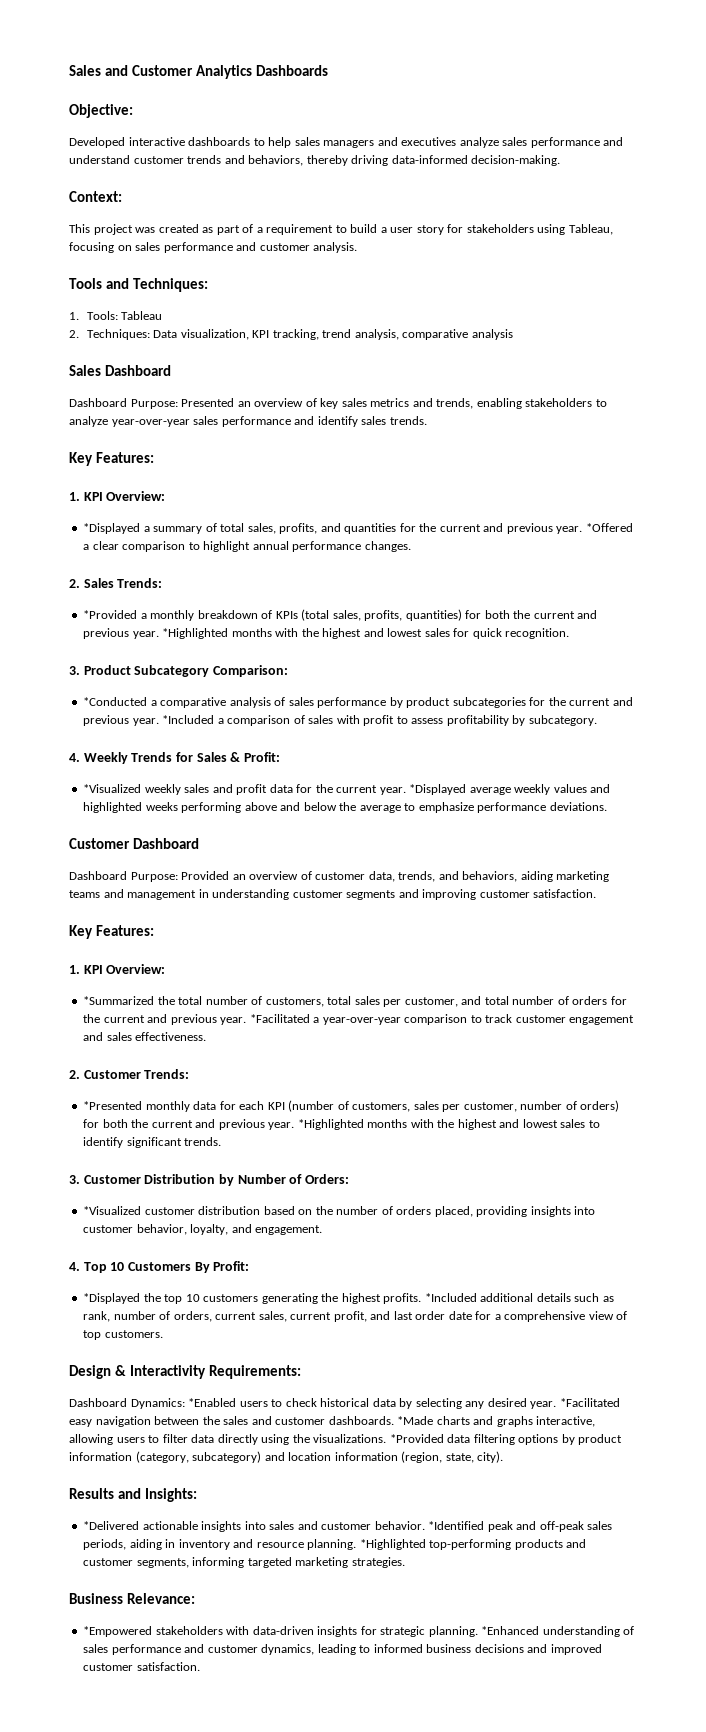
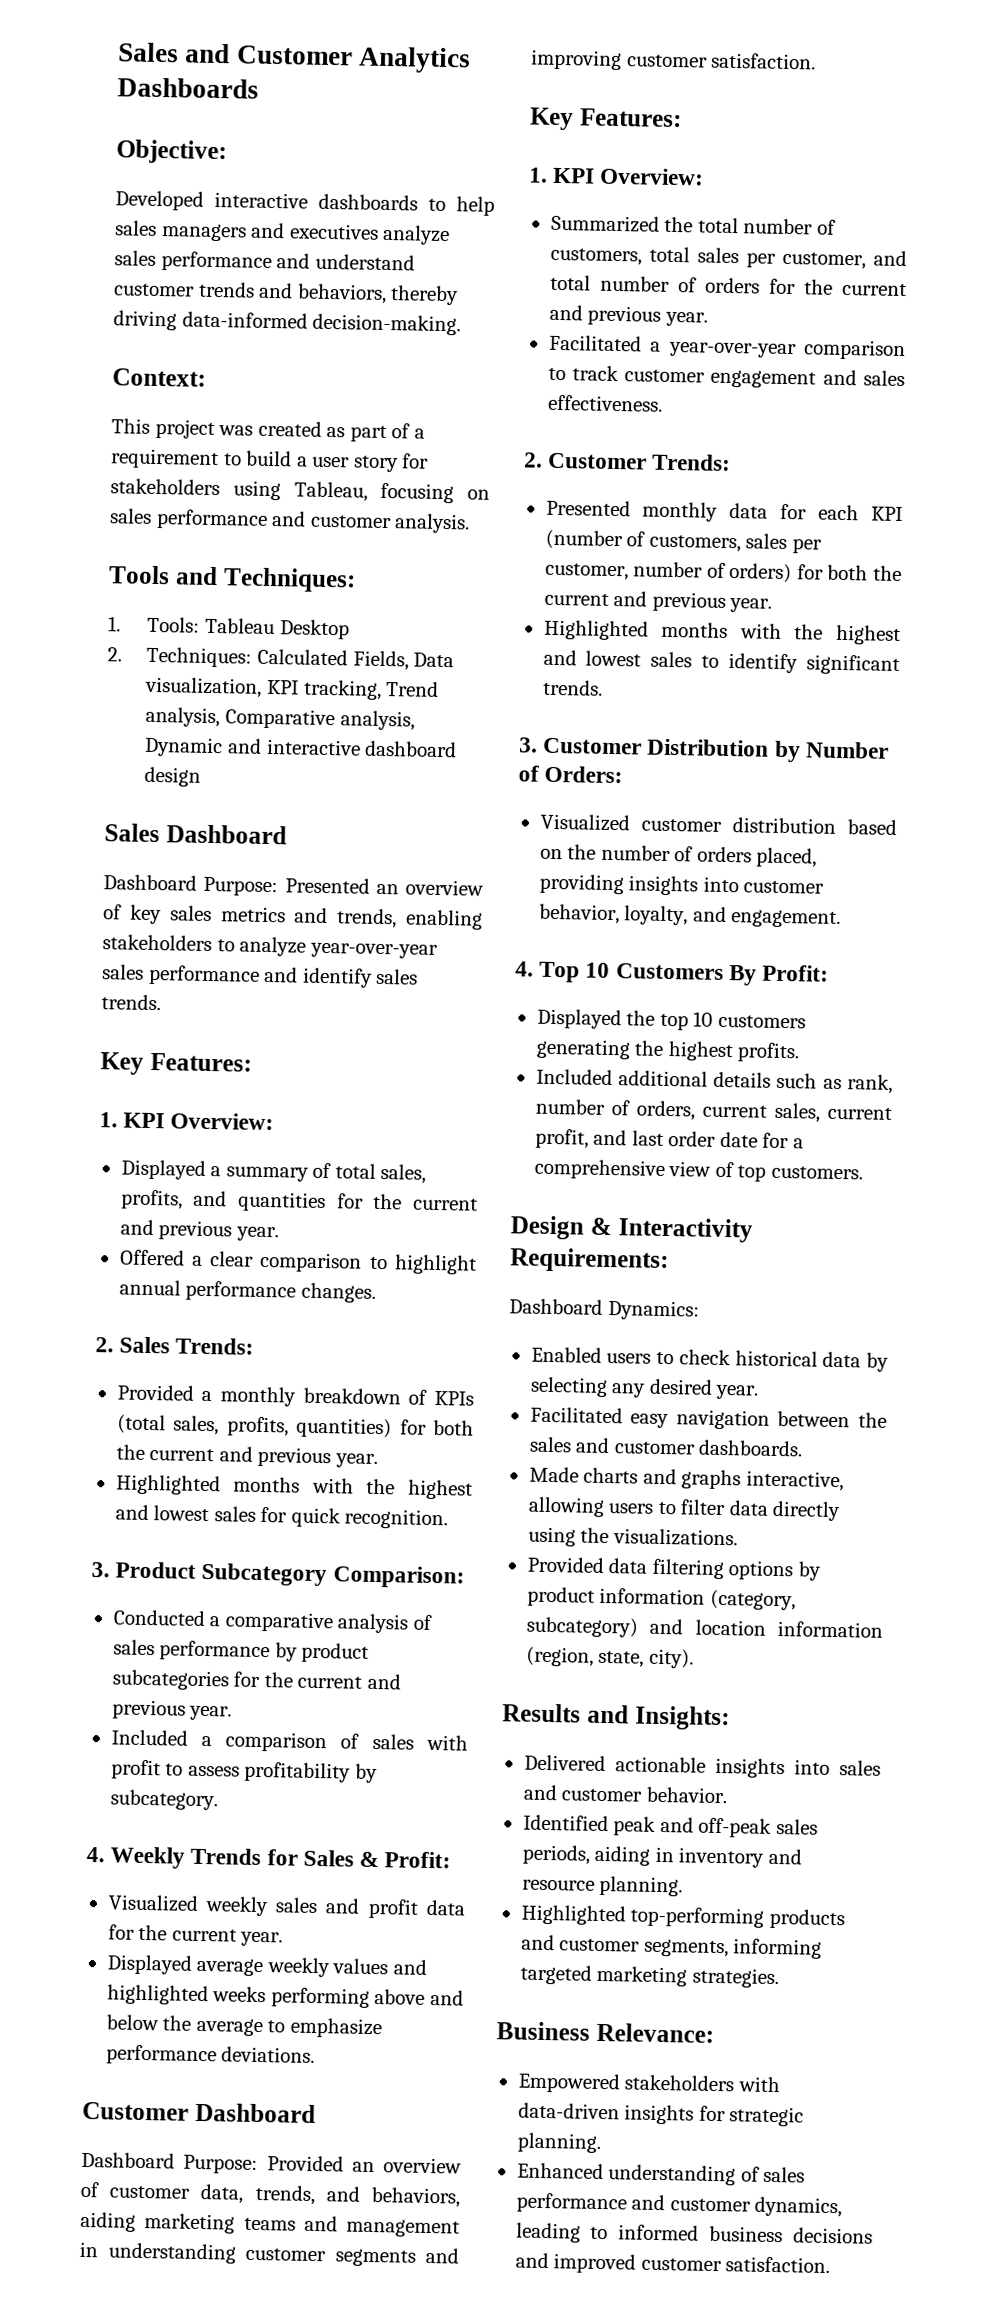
- 1. Tools: Tableau
+ 1. Tools: Tableau Desktop
- 2. Techniques: Data visualization, KPI tracking, trend analysis, comparative analysis
+ 2. Techniques: Calculated Fields, Data visualization, KPI tracking, Trend analysis, Comparative analysis, Dynamic and interactive dashboard design
- *Displayed a summary of total sales, profits, and quantities for the current and previous year. *Offered a clear comparison to highlight annual performance changes.
+ Displayed a summary of total sales, profits, and quantities for the current and previous year.
+ Offered a clear comparison to highlight annual performance changes.
- *Provided a monthly breakdown of KPIs (total sales, profits, quantities) for both the current and previous year. *Highlighted months with the highest and lowest sales for quick recognition.
+ Provided a monthly breakdown of KPIs (total sales, profits, quantities) for both the current and previous year.
+ Highlighted months with the highest and lowest sales for quick recognition.
- *Conducted a comparative analysis of sales performance by product subcategories for the current and previous year. *Included a comparison of sales with profit to assess profitability by subcategory.
+ Conducted a comparative analysis of sales performance by product subcategories for the current and previous year.
+ Included a comparison of sales with profit to assess profitability by subcategory.
- *Visualized weekly sales and profit data for the current year. *Displayed average weekly values and highlighted weeks performing above and below the average to emphasize performance deviations.
+ Visualized weekly sales and profit data for the current year.
+ Displayed average weekly values and highlighted weeks performing above and below the average to emphasize performance deviations.
- *Summarized the total number of customers, total sales per customer, and total number of orders for the current and previous year. *Facilitated a year-over-year comparison to track customer engagement and sales effectiveness.
+ Summarized the total number of customers, total sales per customer, and total number of orders for the current and previous year.
+ Facilitated a year-over-year comparison to track customer engagement and sales effectiveness.
- *Presented monthly data for each KPI (number of customers, sales per customer, number of orders) for both the current and previous year. *Highlighted months with the highest and lowest sales to identify significant trends.
+ Presented monthly data for each KPI (number of customers, sales per customer, number of orders) for both the current and previous year.
+ Highlighted months with the highest and lowest sales to identify significant trends.
- *Visualized customer distribution based on the number of orders placed, providing insights into customer behavior, loyalty, and engagement.
+ Visualized customer distribution based on the number of orders placed, providing insights into customer behavior, loyalty, and engagement.
- *Displayed the top 10 customers generating the highest profits. *Included additional details such as rank, number of orders, current sales, current profit, and last order date for a comprehensive view of top customers.
+ Displayed the top 10 customers generating the highest profits.
+ Included additional details such as rank, number of orders, current sales, current profit, and last order date for a comprehensive view of top customers.
- Dashboard Dynamics: *Enabled users to check historical data by selecting any desired year. *Facilitated easy navigation between the sales and customer dashboards. *Made charts and graphs interactive, allowing users to filter data directly using the visualizations. *Provided data filtering options by product information (category, subcategory) and location information (region, state, city).
+ Dashboard Dynamics:
+ Enabled users to check historical data by selecting any desired year.
+ Facilitated easy navigation between the sales and customer dashboards.
+ Made charts and graphs interactive, allowing users to filter data directly using the visualizations.
+ Provided data filtering options by product information (category, subcategory) and location information (region, state, city).
- *Delivered actionable insights into sales and customer behavior. *Identified peak and off-peak sales periods, aiding in inventory and resource planning. *Highlighted top-performing products and customer segments, informing targeted marketing strategies.
+ Delivered actionable insights into sales and customer behavior.
+ Identified peak and off-peak sales periods, aiding in inventory and resource planning.
+ Highlighted top-performing products and customer segments, informing targeted marketing strategies.
- *Empowered stakeholders with data-driven insights for strategic planning. *Enhanced understanding of sales performance and customer dynamics, leading to informed business decisions and improved customer satisfaction.
+ Empowered stakeholders with data-driven insights for strategic planning.
+ Enhanced understanding of sales performance and customer dynamics, leading to informed business decisions and improved customer satisfaction.

